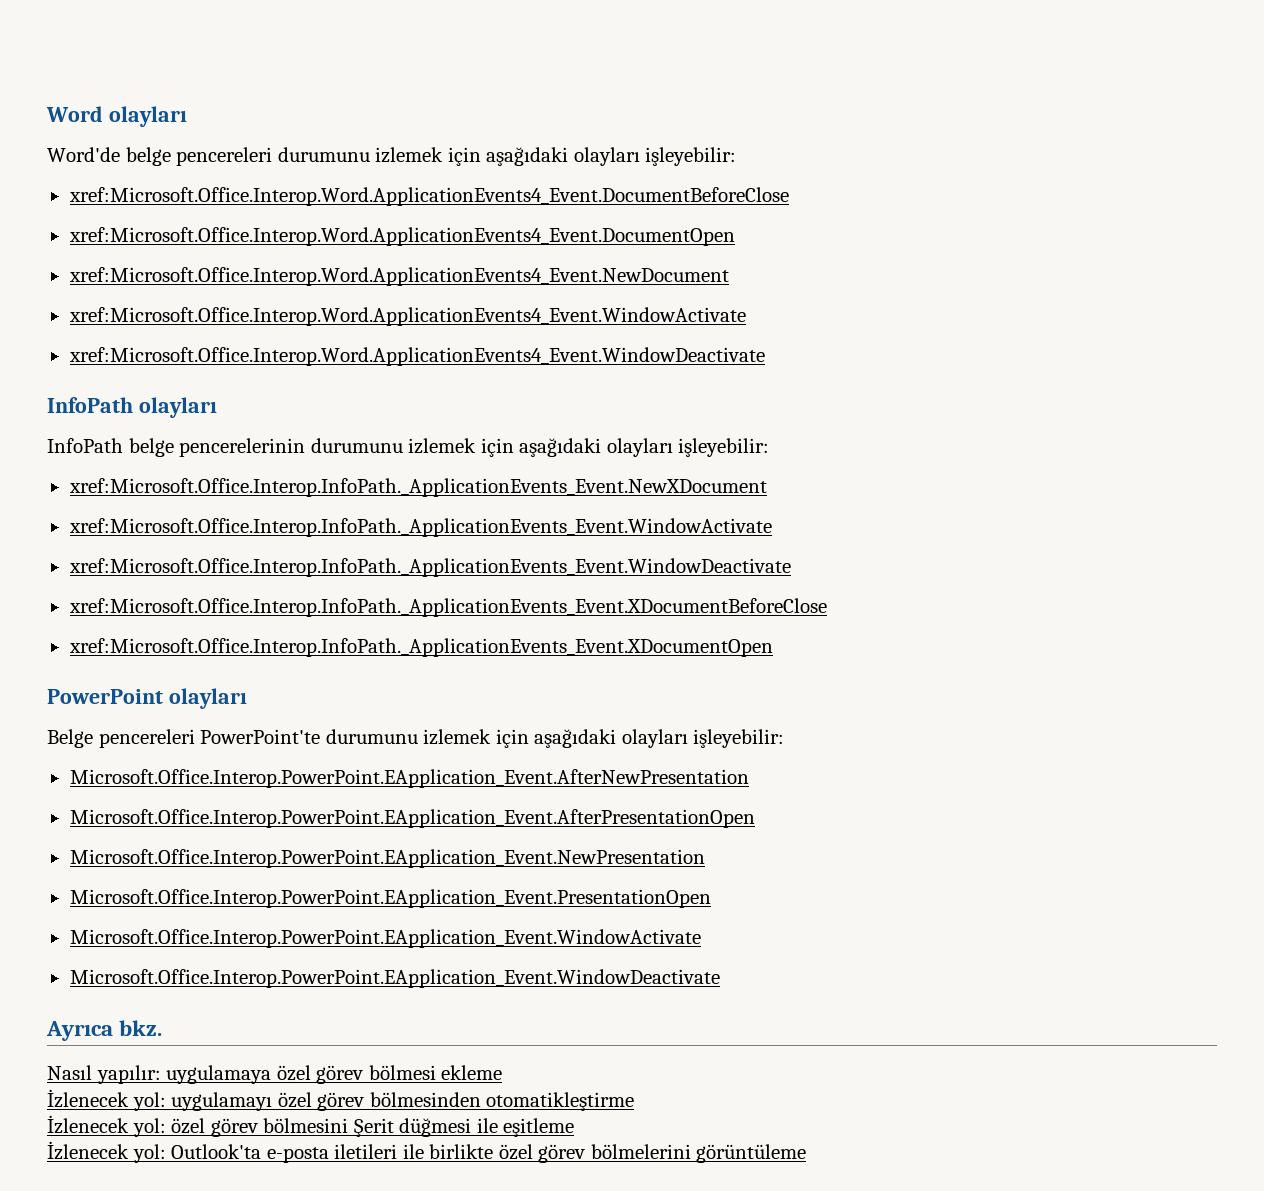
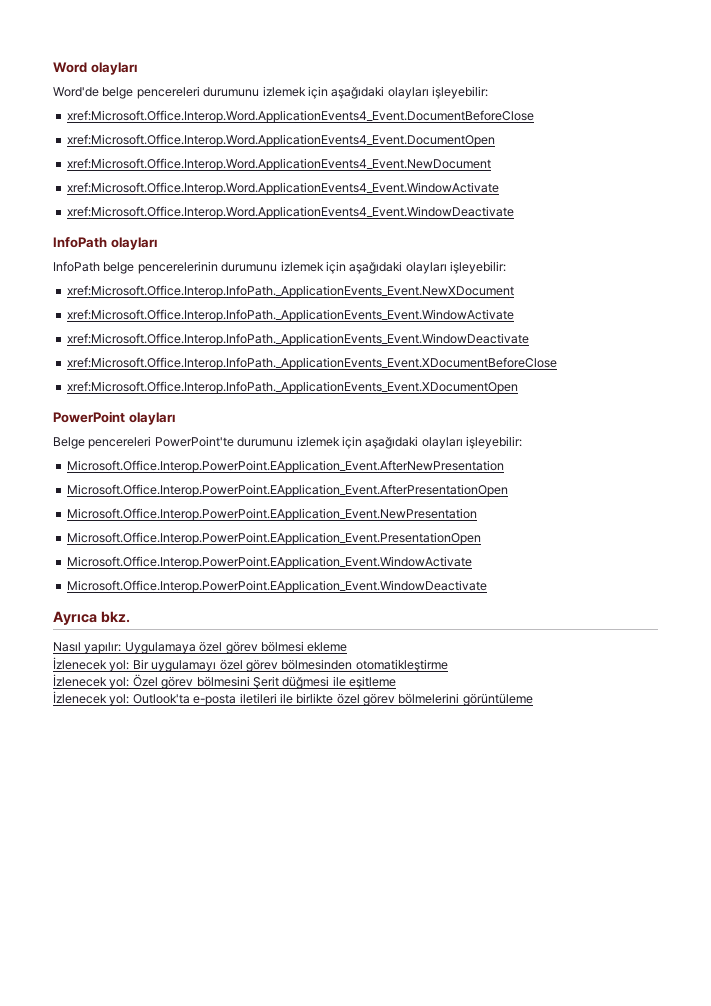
- Nasıl yapılır: uygulamaya özel görev bölmesi ekleme
+ Nasıl yapılır: Uygulamaya özel görev bölmesi ekleme
- İzlenecek yol: uygulamayı özel görev bölmesinden otomatikleştirme
+ İzlenecek yol: Bir uygulamayı özel görev bölmesinden otomatikleştirme
- İzlenecek yol: özel görev bölmesini Şerit düğmesi ile eşitleme
+ İzlenecek yol: Özel görev bölmesini Şerit düğmesi ile eşitleme

